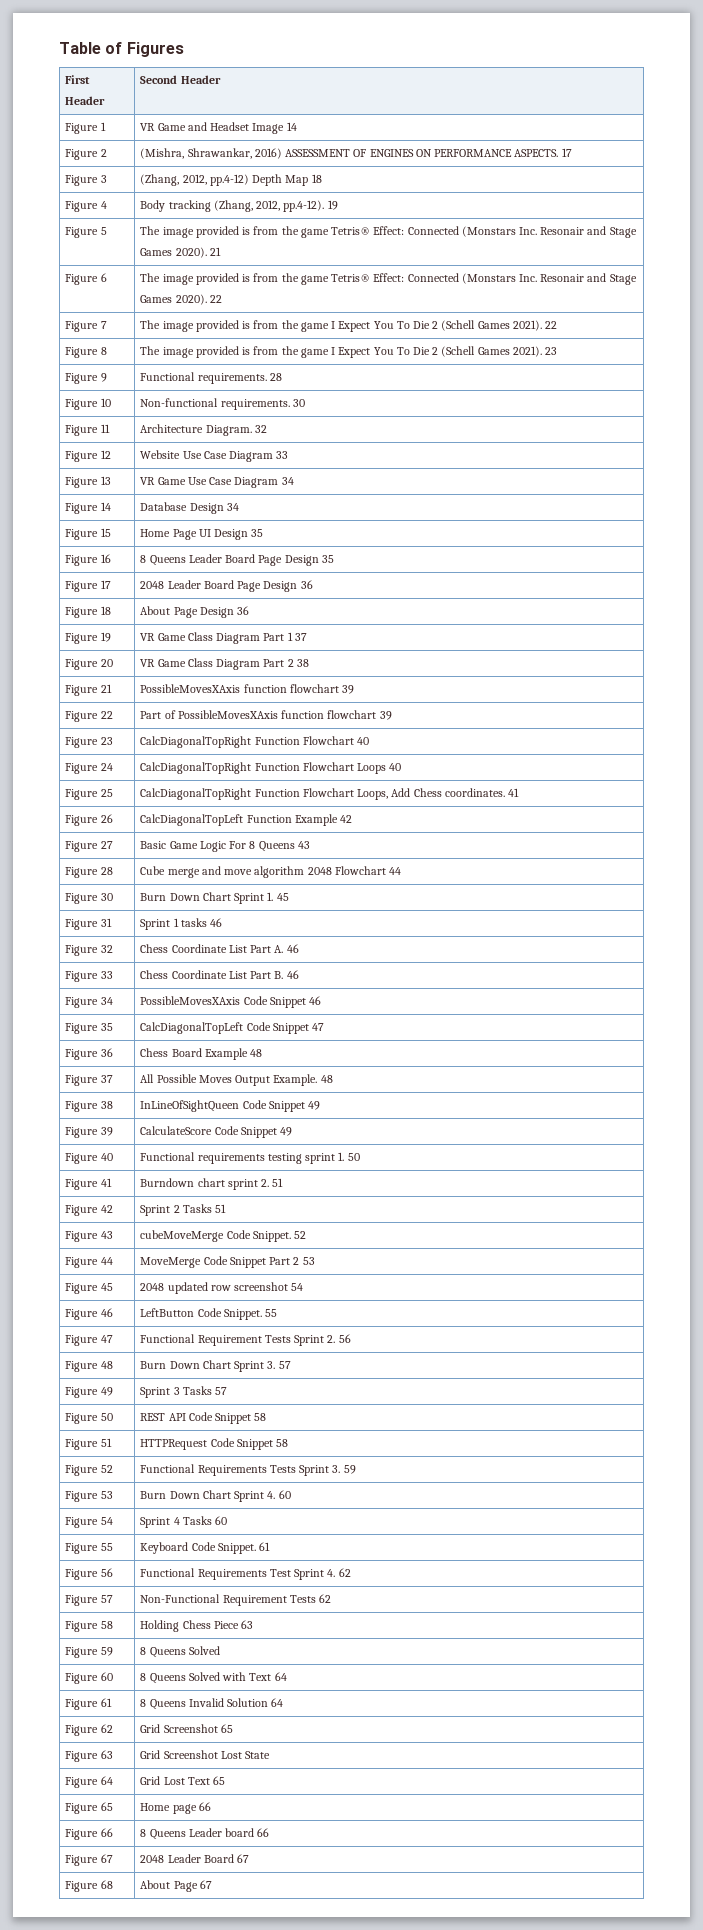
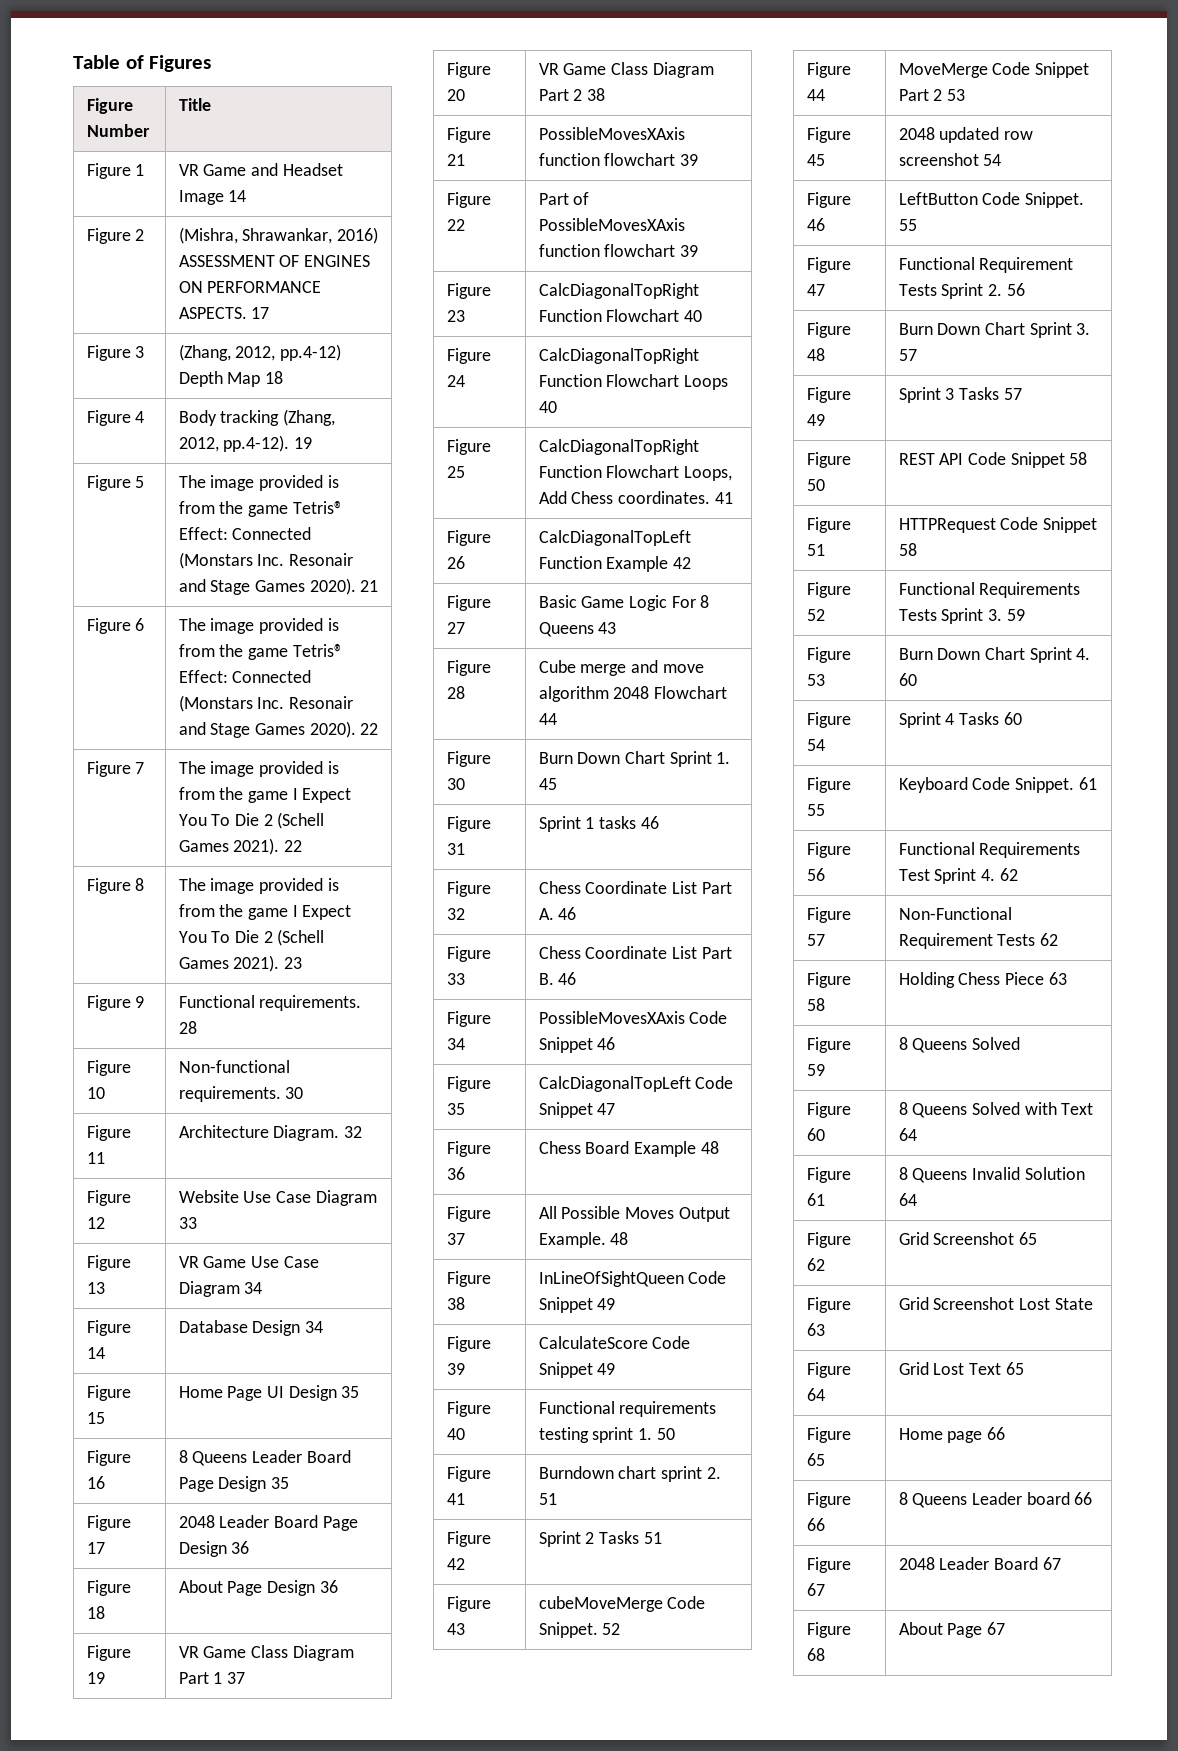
- First Header | Second Header
+ Figure Number | Title

